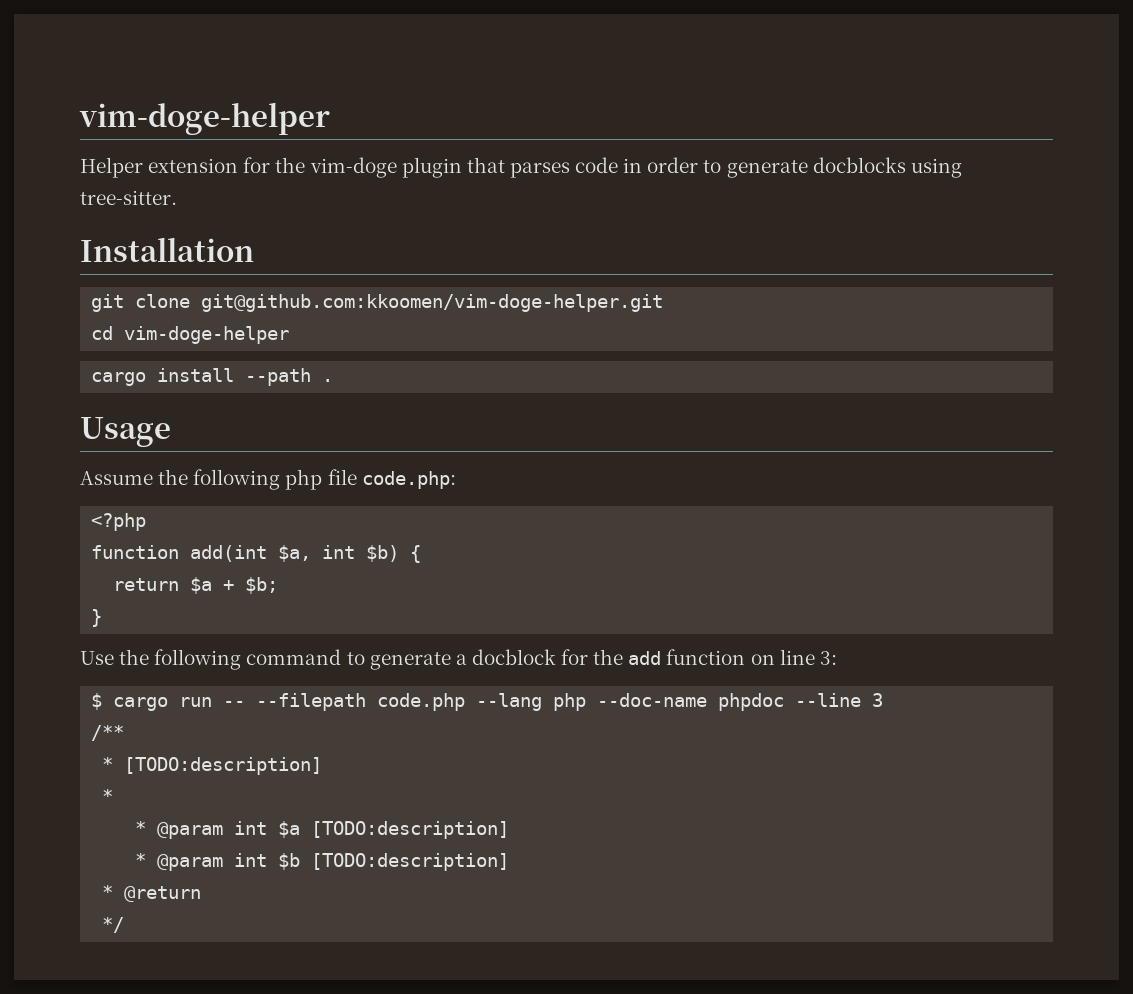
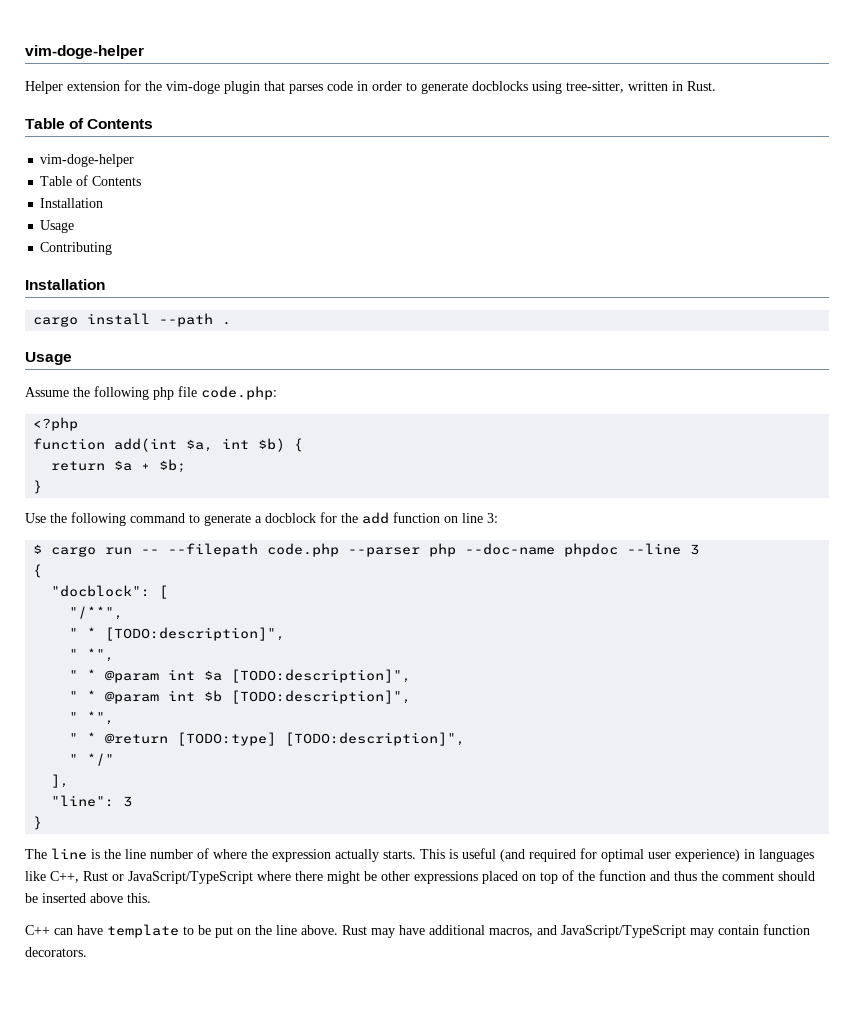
- Helper extension for the vim-doge plugin that parses code in order to generate docblocks using tree-sitter.
+ Helper extension for the vim-doge plugin that parses code in order to generate docblocks using tree-sitter, written in Rust.
+ Table of Contents
+ vim-doge-helper
+ Table of Contents
  Installation
- git clone git@github.com:kkoomen/vim-doge-helper.git
- cd vim-doge-helper
+ Usage
+ Contributing
+ Installation
- $ cargo run -- --filepath code.php --lang php --doc-name phpdoc --line 3
- /**
- * [TODO:description]
- *
- * @param int $a [TODO:description]
- * @param int $b [TODO:description]
- * @return
- */
+ $ cargo run -- --filepath code.php --parser php --doc-name phpdoc --line 3
+ {
+ "docblock": [
+ "/**",
+ " * [TODO:description]",
+ " *",
+ " * @param int $a [TODO:description]",
+ " * @param int $b [TODO:description]",
+ " *",
+ " * @return [TODO:type] [TODO:description]",
+ " */"
+ ],
+ "line": 3
+ }
+ The line is the line number of where the expression actually starts. This is useful (and required for optimal user experience) in languages like C++, Rust or JavaScript/TypeScript where there might be other expressions placed on top of the function and thus the comment should be inserted above this.
+ C++ can have template to be put on the line above. Rust may have additional macros, and JavaScript/TypeScript may contain function decorators.

